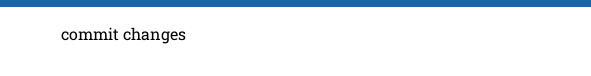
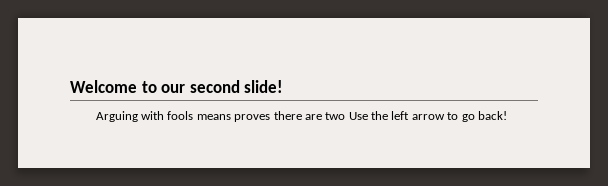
- commit changes
+ Welcome to our second slide!
+ Arguing with fools means proves there are two Use the left arrow to go back!

